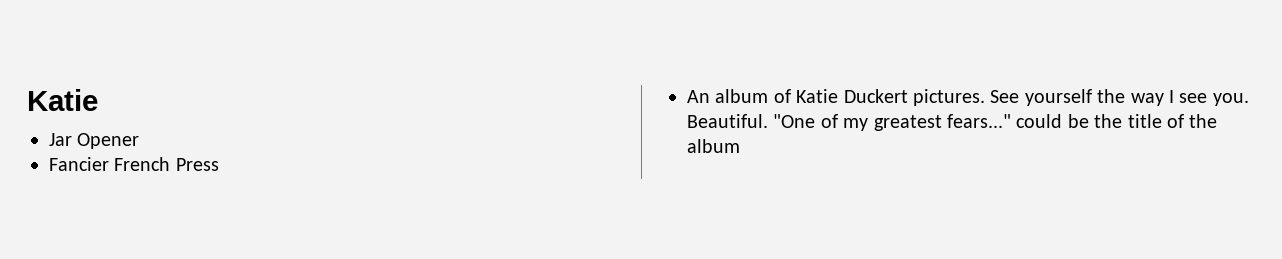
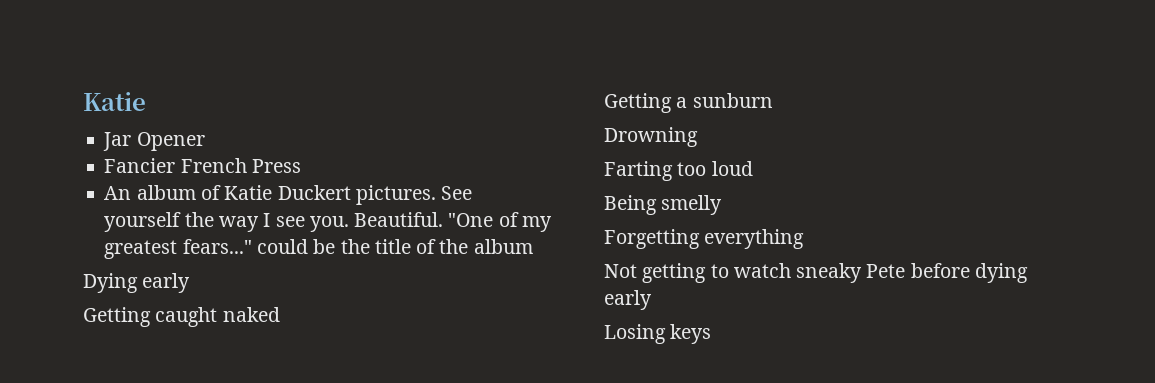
+ Dying early
+ Getting caught naked
+ Getting a sunburn
+ Drowning
+ Farting too loud
+ Being smelly
+ Forgetting everything
+ Not getting to watch sneaky Pete before dying early
+ Losing keys

